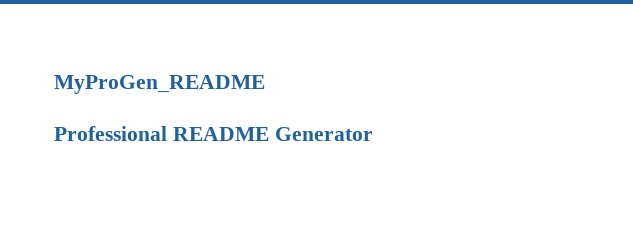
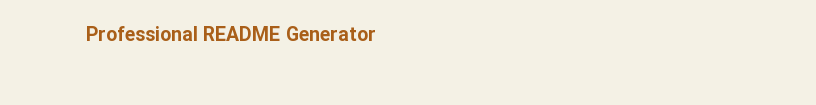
- MyProGen_README

